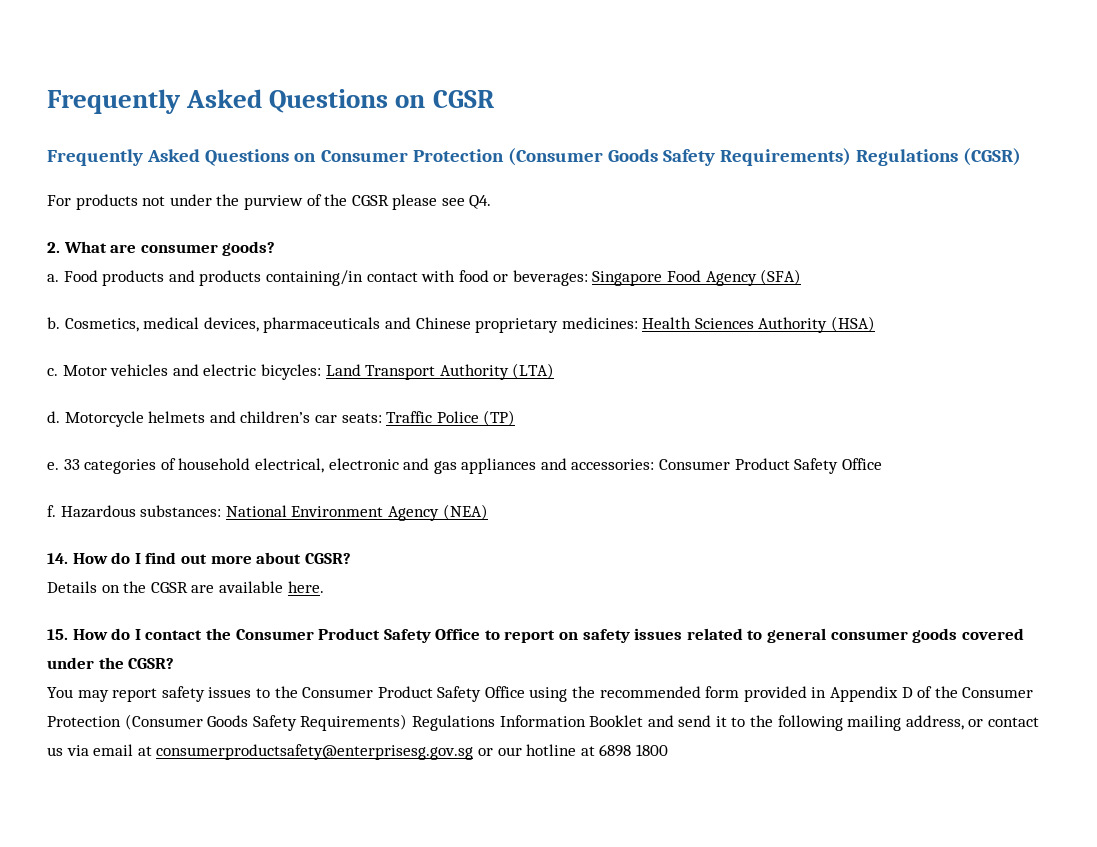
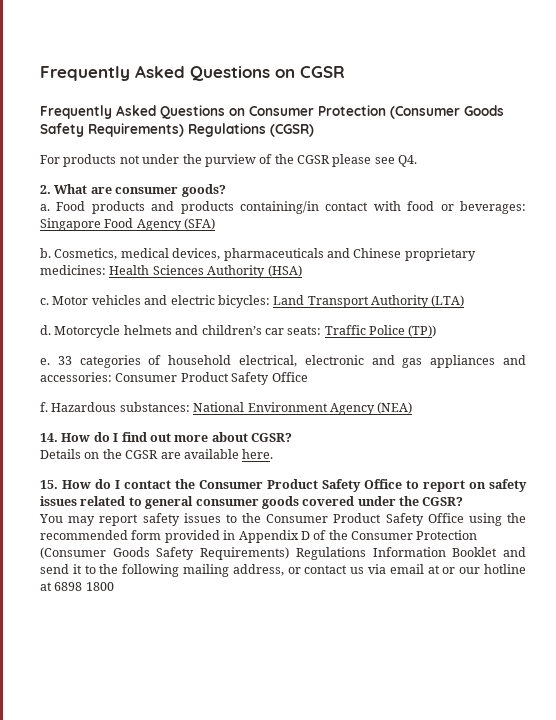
- Motorcycle helmets and children’s car seats: Traffic Police (TP)
+ Motorcycle helmets and children’s car seats: Traffic Police (TP))
- You may report safety issues to the Consumer Product Safety Office using the recommended form provided in Appendix D of the Consumer Protection (Consumer Goods Safety Requirements) Regulations Information Booklet and send it to the following mailing address, or contact us via email at consumerproductsafety@enterprisesg.gov.sg or our hotline at 6898 1800
+ You may report safety issues to the Consumer Product Safety Office using the recommended form provided in Appendix D of the Consumer Protection (Consumer Goods Safety Requirements) Regulations Information Booklet and send it to the following mailing address, or contact us via email at or our hotline at 6898 1800

